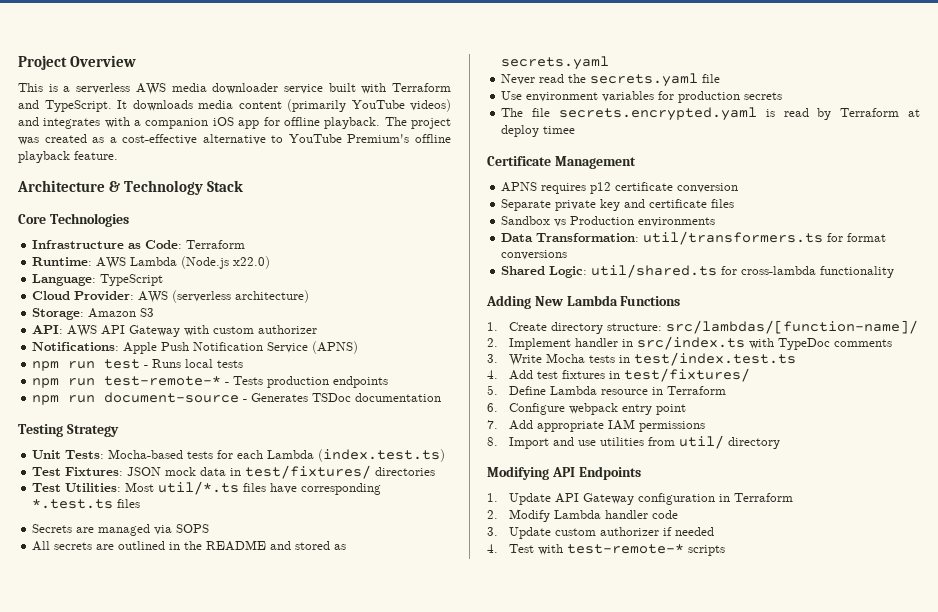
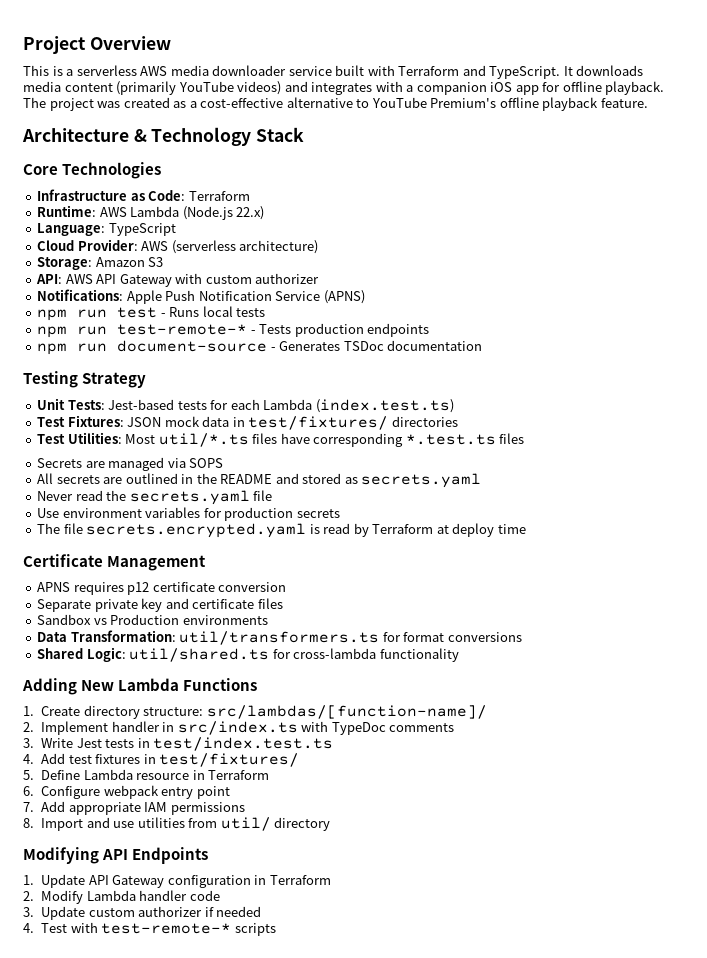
- Runtime: AWS Lambda (Node.js x22.0)
+ Runtime: AWS Lambda (Node.js 22.x)
- Unit Tests: Mocha-based tests for each Lambda (index.test.ts)
+ Unit Tests: Jest-based tests for each Lambda (index.test.ts)
- The file secrets.encrypted.yaml is read by Terraform at deploy timee
+ The file secrets.encrypted.yaml is read by Terraform at deploy time
- 3. Write Mocha tests in test/index.test.ts
+ 3. Write Jest tests in test/index.test.ts

